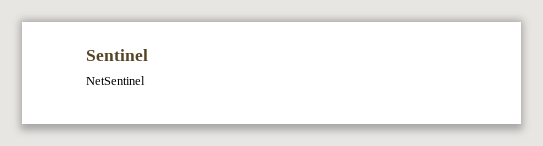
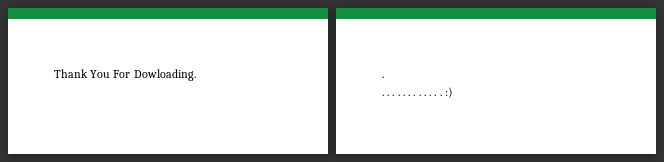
- Sentinel
- NetSentinel
+ Thank You For Dowloading.
+ .
+ . . . . . . . . . . . . :)

